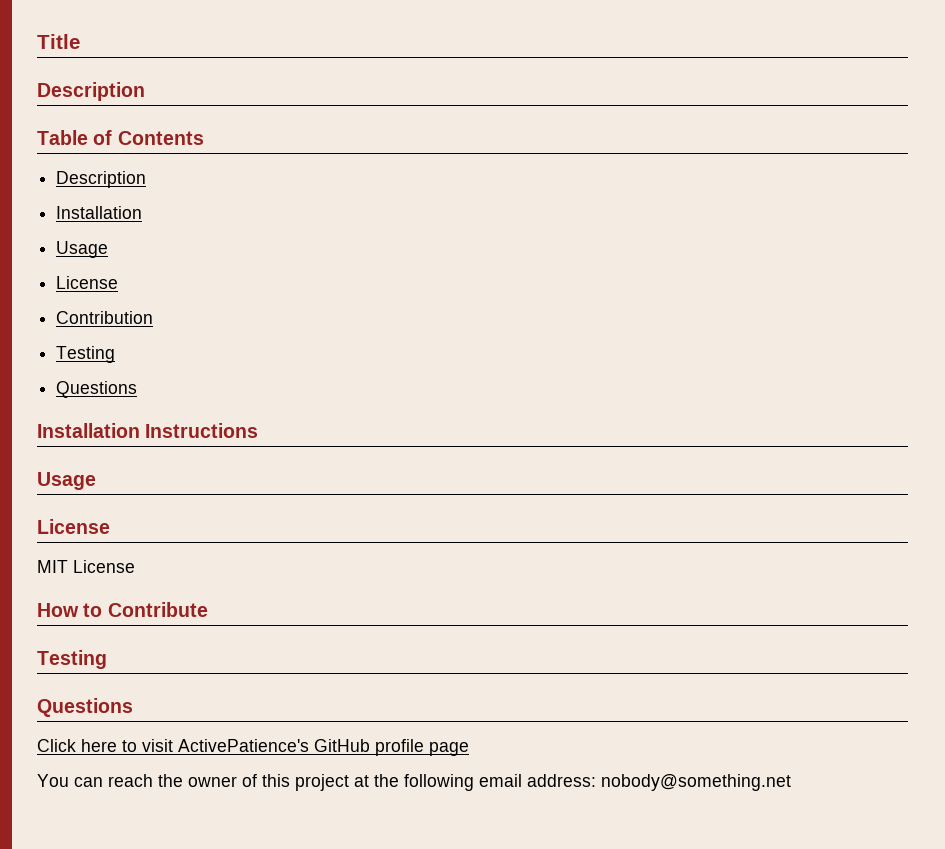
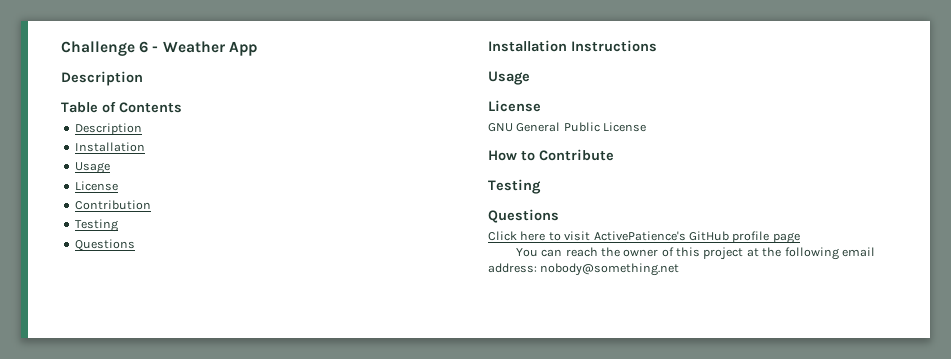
- Title
+ Challenge 6 - Weather App
- MIT License
+ GNU General Public License

